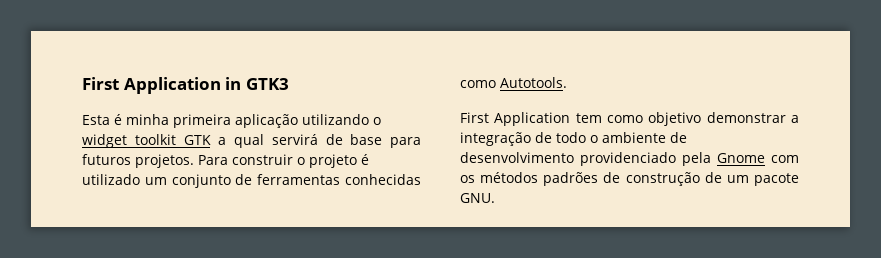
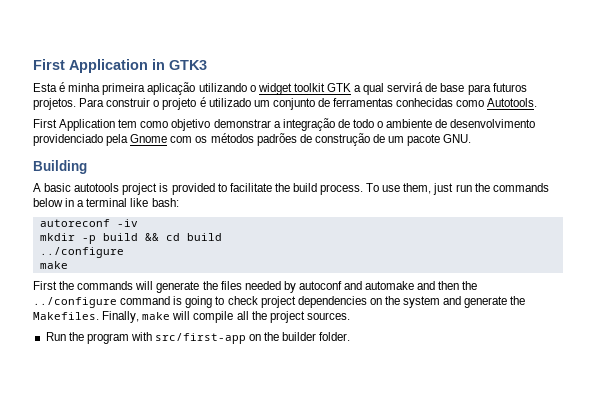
+ Building
+ A basic autotools project is provided to facilitate the build process. To use them, just run the commands below in a terminal like bash:
+ autoreconf -iv
+ mkdir -p build && cd build
+ ../configure
+ make
+ First the commands will generate the files needed by autoconf and automake and then the ../configure command is going to check project dependencies on the system and generate the Makefiles. Finally, make will compile all the project sources.
+ Run the program with src/first-app on the builder folder.

